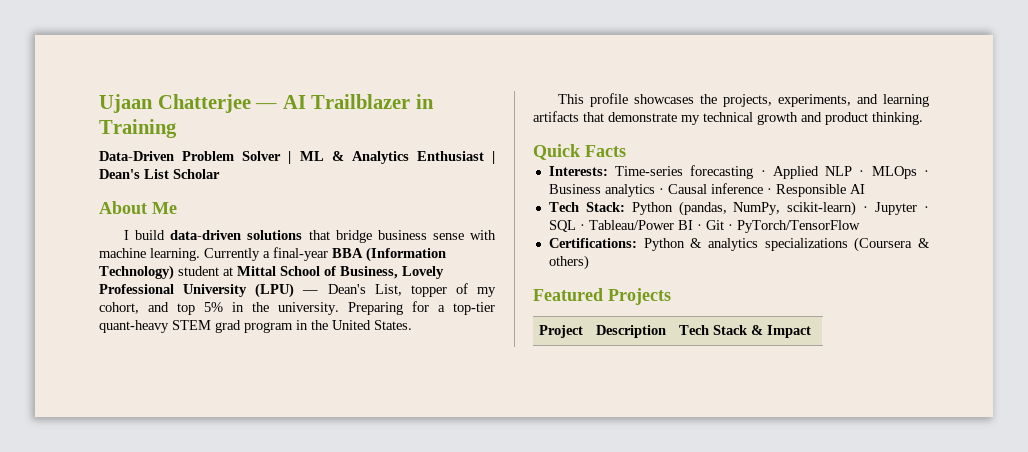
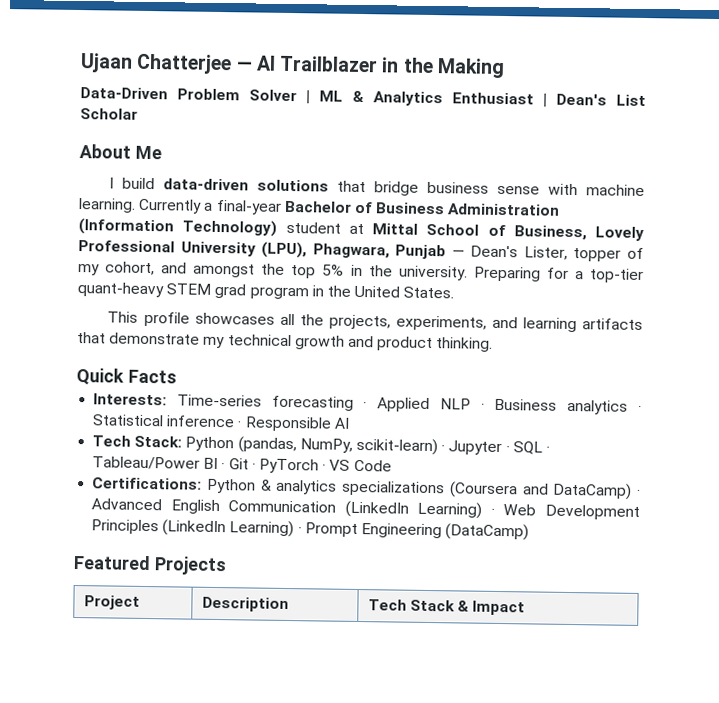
- Ujaan Chatterjee — AI Trailblazer in Training
+ Ujaan Chatterjee — AI Trailblazer in the Making
- Currently a final-year BBA (Information Technology) student at Mittal School of Business, Lovely Professional University (LPU) — Dean's List, topper of my cohort, and top 5% in the university.
+ Currently a final-year Bachelor of Business Administration (Information Technology) student at Mittal School of Business, Lovely Professional University (LPU), Phagwara, Punjab — Dean's Lister, topper of my cohort, and amongst the top 5% in the university.
- This profile showcases the projects, experiments, and learning artifacts that demonstrate my technical growth and product thinking.
+ This profile showcases all the projects, experiments, and learning artifacts that demonstrate my technical growth and product thinking.
- Interests: Time-series forecasting · Applied NLP · MLOps · Business analytics · Causal inference · Responsible AI
+ Interests: Time-series forecasting · Applied NLP · Business analytics · Statistical inference · Responsible AI
- Tech Stack: Python (pandas, NumPy, scikit-learn) · Jupyter · SQL · Tableau/Power BI · Git · PyTorch/TensorFlow
+ Tech Stack: Python (pandas, NumPy, scikit-learn) · Jupyter · SQL · Tableau/Power BI · Git · PyTorch · VS Code
- Certifications: Python & analytics specializations (Coursera & others)
+ Certifications: Python & analytics specializations (Coursera and DataCamp) · Advanced English Communication (LinkedIn Learning) · Web Development Principles (LinkedIn Learning) · Prompt Engineering (DataCamp)

